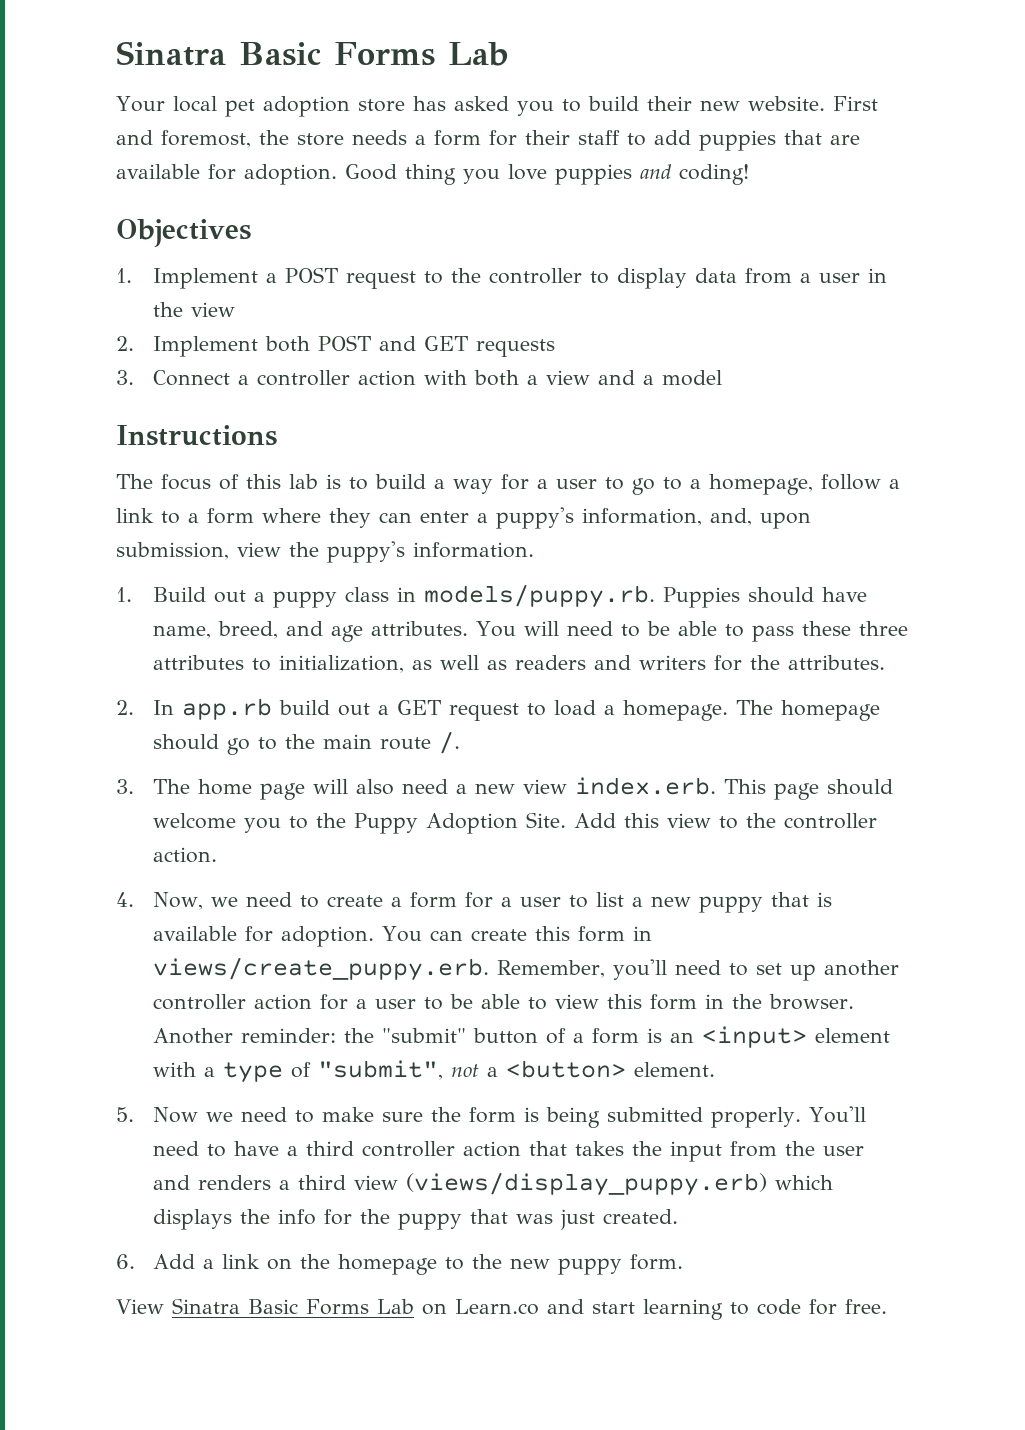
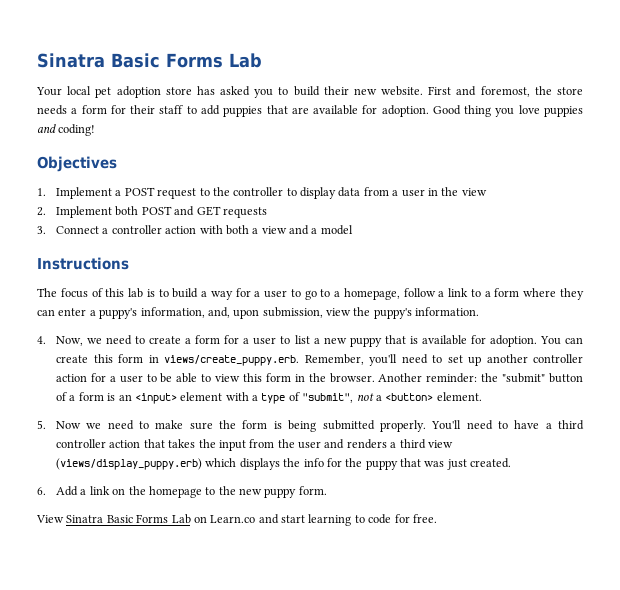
- 1. Build out a puppy class in models/puppy.rb. Puppies should have name, breed, and age attributes. You will need to be able to pass these three attributes to initialization, as well as readers and writers for the attributes.
- 2. In app.rb build out a GET request to load a homepage. The homepage should go to the main route /.
- 3. The home page will also need a new view index.erb. This page should welcome you to the Puppy Adoption Site. Add this view to the controller action.

